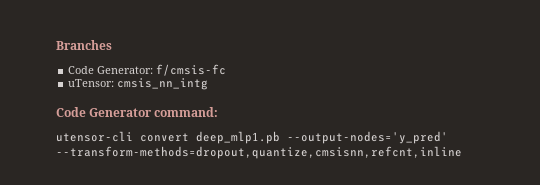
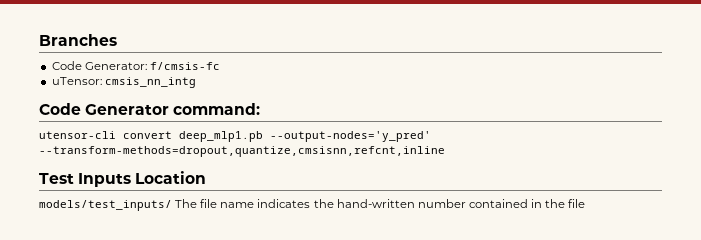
+ Test Inputs Location
+ models/test_inputs/ The file name indicates the hand-written number contained in the file

